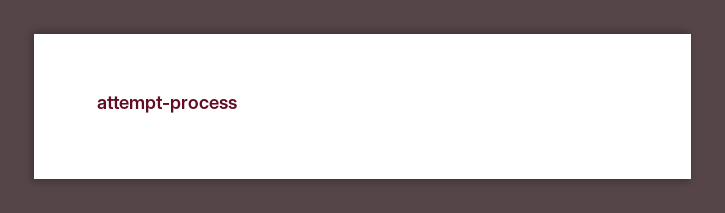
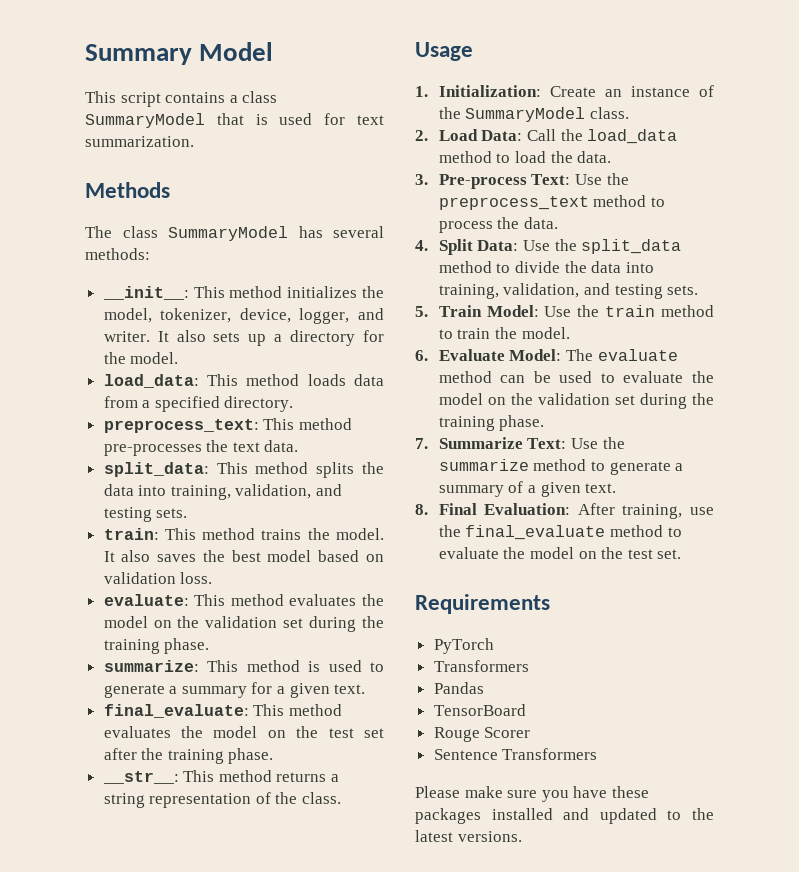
- attempt-process
+ Summary Model
+ This script contains a class SummaryModel that is used for text summarization.
+ Methods
+ The class SummaryModel has several methods:
+ __init__: This method initializes the model, tokenizer, device, logger, and writer. It also sets up a directory for the model.
+ load_data: This method loads data from a specified directory.
+ preprocess_text: This method pre-processes the text data.
+ split_data: This method splits the data into training, validation, and testing sets.
+ train: This method trains the model. It also saves the best model based on validation loss.
+ evaluate: This method evaluates the model on the validation set during the training phase.
+ summarize: This method is used to generate a summary for a given text.
+ final_evaluate: This method evaluates the model on the test set after the training phase.
+ __str__: This method returns a string representation of the class.
+ Usage
+ 1. Initialization: Create an instance of the SummaryModel class.
+ 2. Load Data: Call the load_data method to load the data.
+ 3. Pre-process Text: Use the preprocess_text method to process the data.
+ 4. Split Data: Use the split_data method to divide the data into training, validation, and testing sets.
+ 5. Train Model: Use the train method to train the model.
+ 6. Evaluate Model: The evaluate method can be used to evaluate the model on the validation set during the training phase.
+ 7. Summarize Text: Use the summarize method to generate a summary of a given text.
+ 8. Final Evaluation: After training, use the final_evaluate method to evaluate the model on the test set.
+ Requirements
+ PyTorch
+ Transformers
+ Pandas
+ TensorBoard
+ Rouge Scorer
+ Sentence Transformers
+ Please make sure you have these packages installed and updated to the latest versions.

